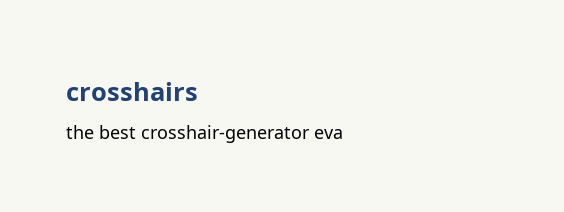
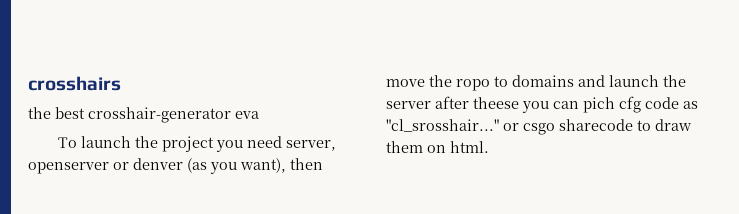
+ To launch the project you need server, openserver or denver (as you want), then move the ropo to domains and launch the server after theese you can pich cfg code as "cl_srosshair..." or csgo sharecode to draw them on html.

